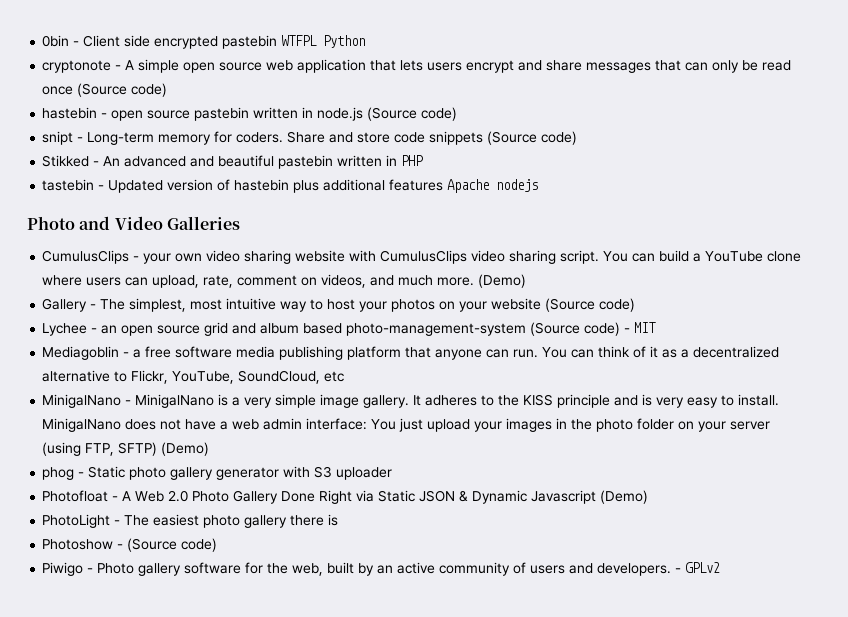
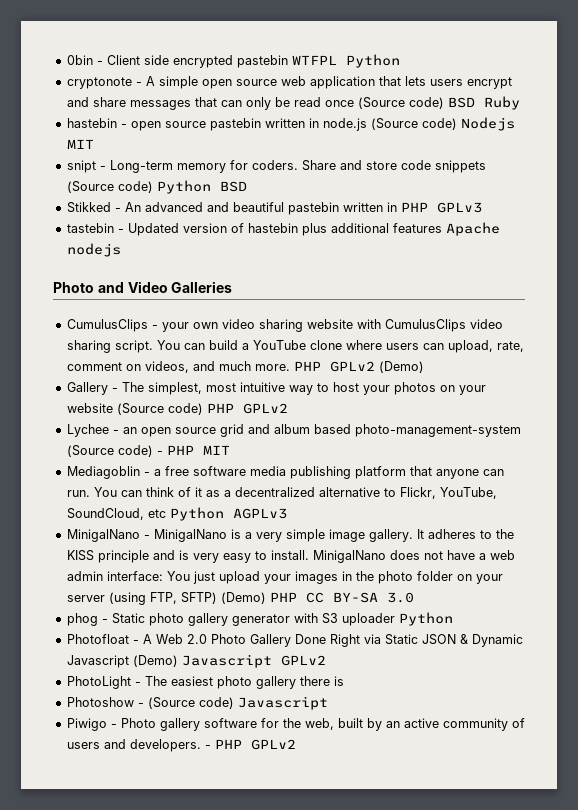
- cryptonote - A simple open source web application that lets users encrypt and share messages that can only be read once (Source code)
+ cryptonote - A simple open source web application that lets users encrypt and share messages that can only be read once (Source code) BSD Ruby
- hastebin - open source pastebin written in node.js (Source code)
+ hastebin - open source pastebin written in node.js (Source code) Nodejs MIT
- Share and store code snippets (Source code)
+ Share and store code snippets (Source code) Python BSD
- Stikked - An advanced and beautiful pastebin written in PHP
+ Stikked - An advanced and beautiful pastebin written in PHP GPLv3
- You can build a YouTube clone where users can upload, rate, comment on videos, and much more. (Demo)
+ You can build a YouTube clone where users can upload, rate, comment on videos, and much more. PHP GPLv2 (Demo)
- Gallery - The simplest, most intuitive way to host your photos on your website (Source code)
+ Gallery - The simplest, most intuitive way to host your photos on your website (Source code) PHP GPLv2
- Lychee - an open source grid and album based photo-management-system (Source code) - MIT
+ Lychee - an open source grid and album based photo-management-system (Source code) - PHP MIT
- You can think of it as a decentralized alternative to Flickr, YouTube, SoundCloud, etc
+ You can think of it as a decentralized alternative to Flickr, YouTube, SoundCloud, etc Python AGPLv3
- MinigalNano does not have a web admin interface: You just upload your images in the photo folder on your server (using FTP, SFTP) (Demo)
+ MinigalNano does not have a web admin interface: You just upload your images in the photo folder on your server (using FTP, SFTP) (Demo) PHP CC BY-SA 3.0
- phog - Static photo gallery generator with S3 uploader
+ phog - Static photo gallery generator with S3 uploader Python
- Photofloat - A Web 2.0 Photo Gallery Done Right via Static JSON & Dynamic Javascript (Demo)
+ Photofloat - A Web 2.0 Photo Gallery Done Right via Static JSON & Dynamic Javascript (Demo) Javascript GPLv2
- Photoshow - (Source code)
+ Photoshow - (Source code) Javascript
- - GPLv2
+ - PHP GPLv2

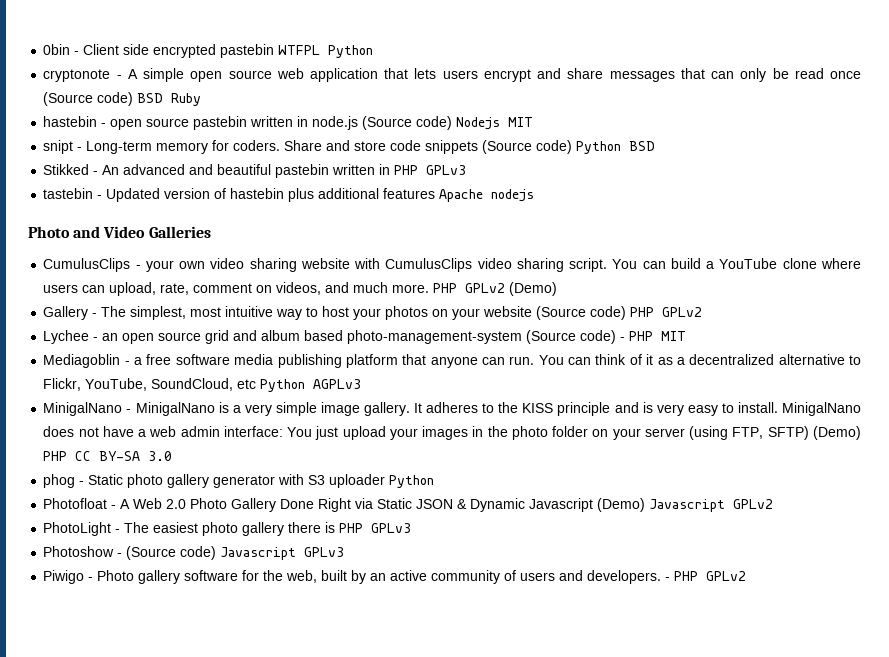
- PhotoLight - The easiest photo gallery there is
+ PhotoLight - The easiest photo gallery there is PHP GPLv3
- Photoshow - (Source code) Javascript
+ Photoshow - (Source code) Javascript GPLv3

